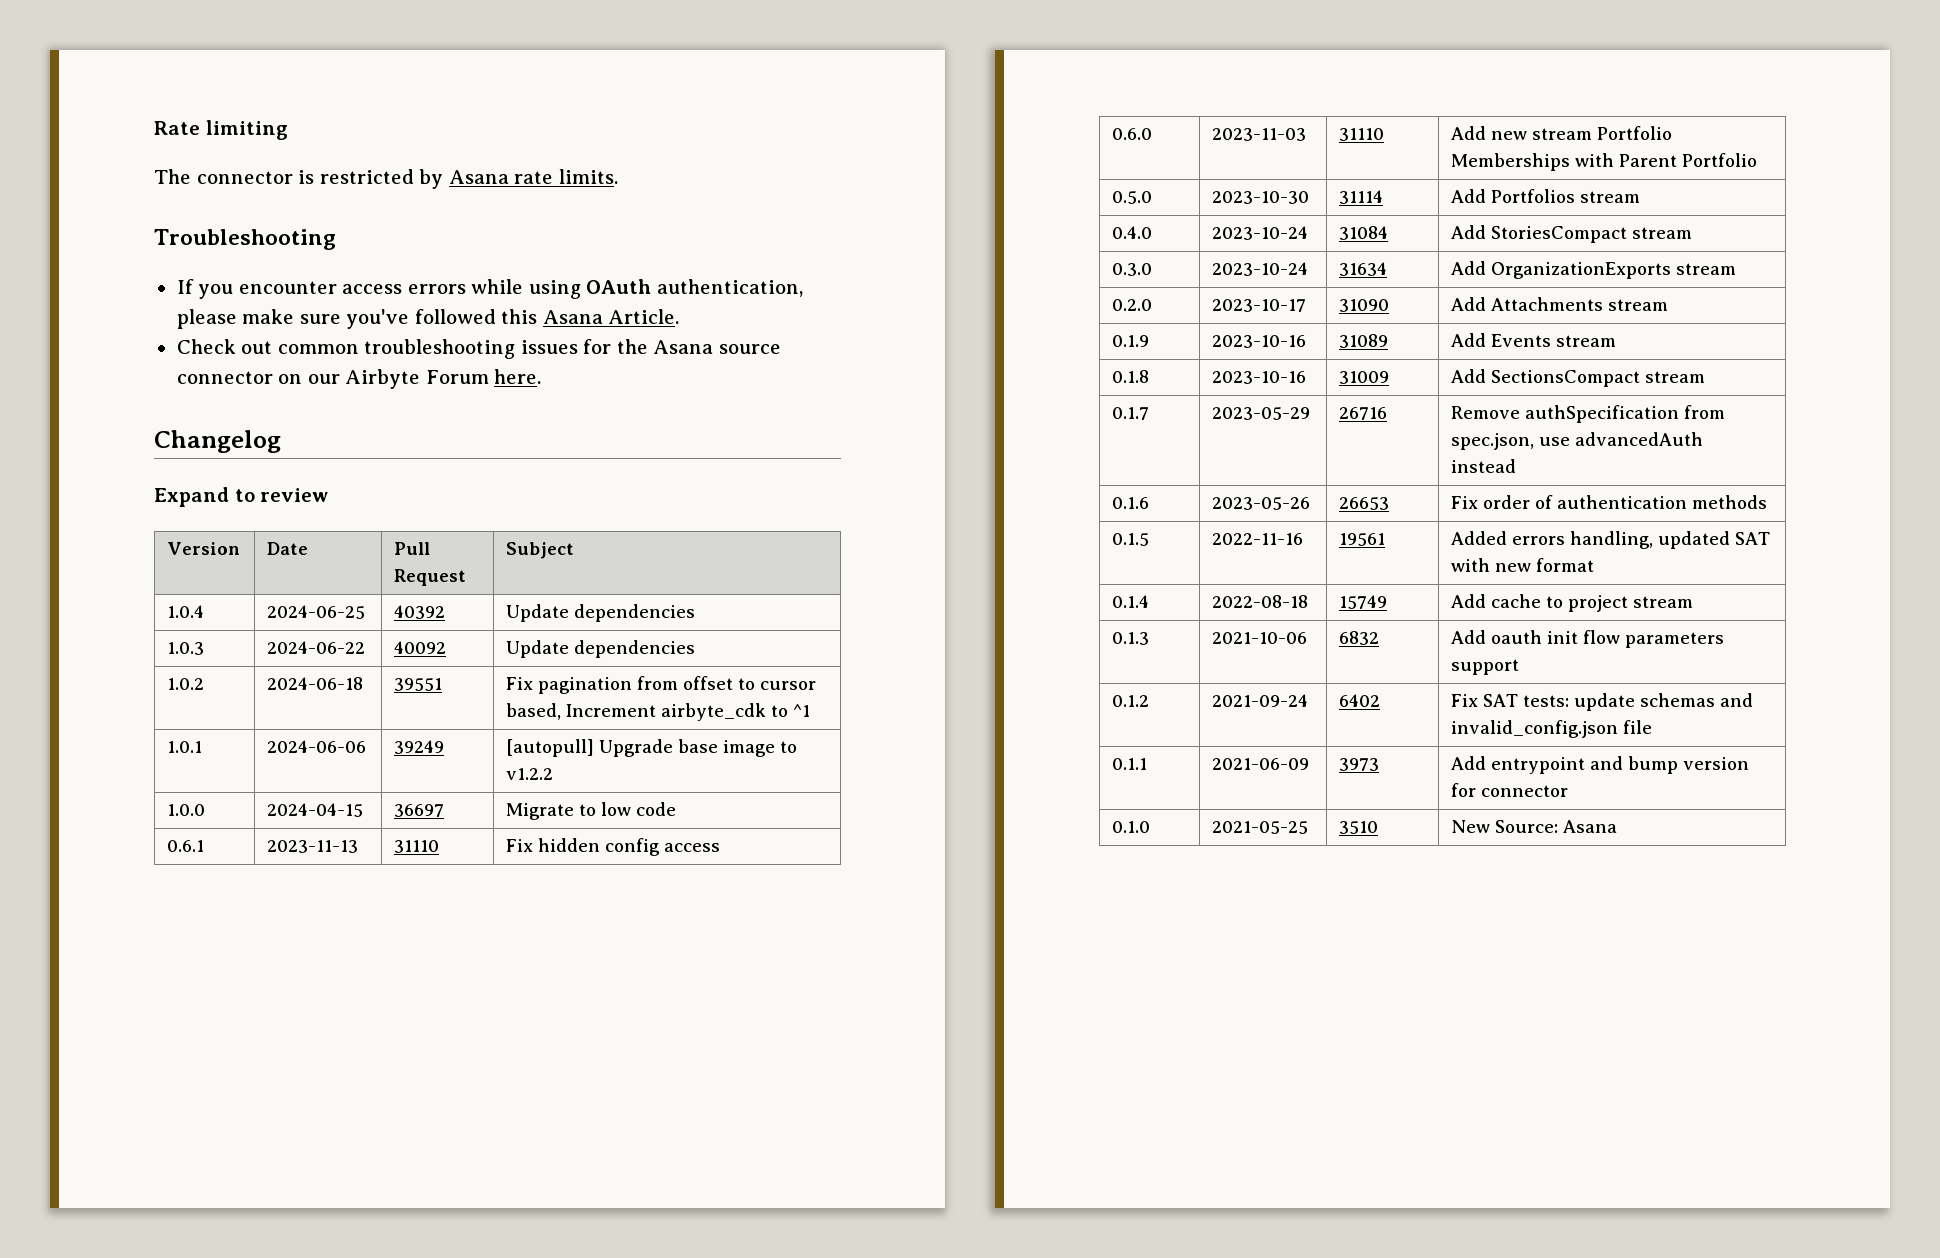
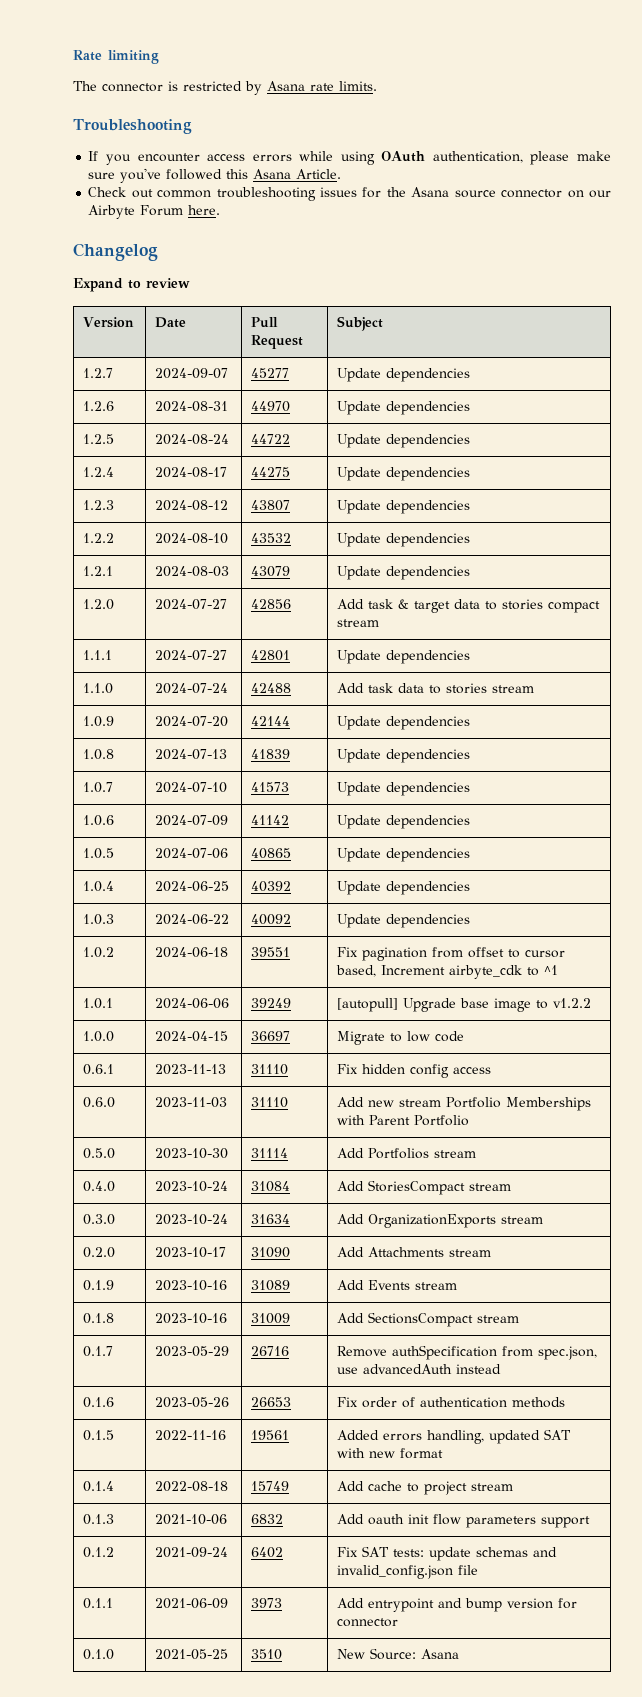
+ 1.2.7 | 2024-09-07 | 45277 | Update dependencies
+ 1.2.6 | 2024-08-31 | 44970 | Update dependencies
+ 1.2.5 | 2024-08-24 | 44722 | Update dependencies
+ 1.2.4 | 2024-08-17 | 44275 | Update dependencies
+ 1.2.3 | 2024-08-12 | 43807 | Update dependencies
+ 1.2.2 | 2024-08-10 | 43532 | Update dependencies
+ 1.2.1 | 2024-08-03 | 43079 | Update dependencies
+ 1.2.0 | 2024-07-27 | 42856 | Add task & target data to stories compact stream
+ 1.1.1 | 2024-07-27 | 42801 | Update dependencies
+ 1.1.0 | 2024-07-24 | 42488 | Add task data to stories stream
+ 1.0.9 | 2024-07-20 | 42144 | Update dependencies
+ 1.0.8 | 2024-07-13 | 41839 | Update dependencies
+ 1.0.7 | 2024-07-10 | 41573 | Update dependencies
+ 1.0.6 | 2024-07-09 | 41142 | Update dependencies
+ 1.0.5 | 2024-07-06 | 40865 | Update dependencies

